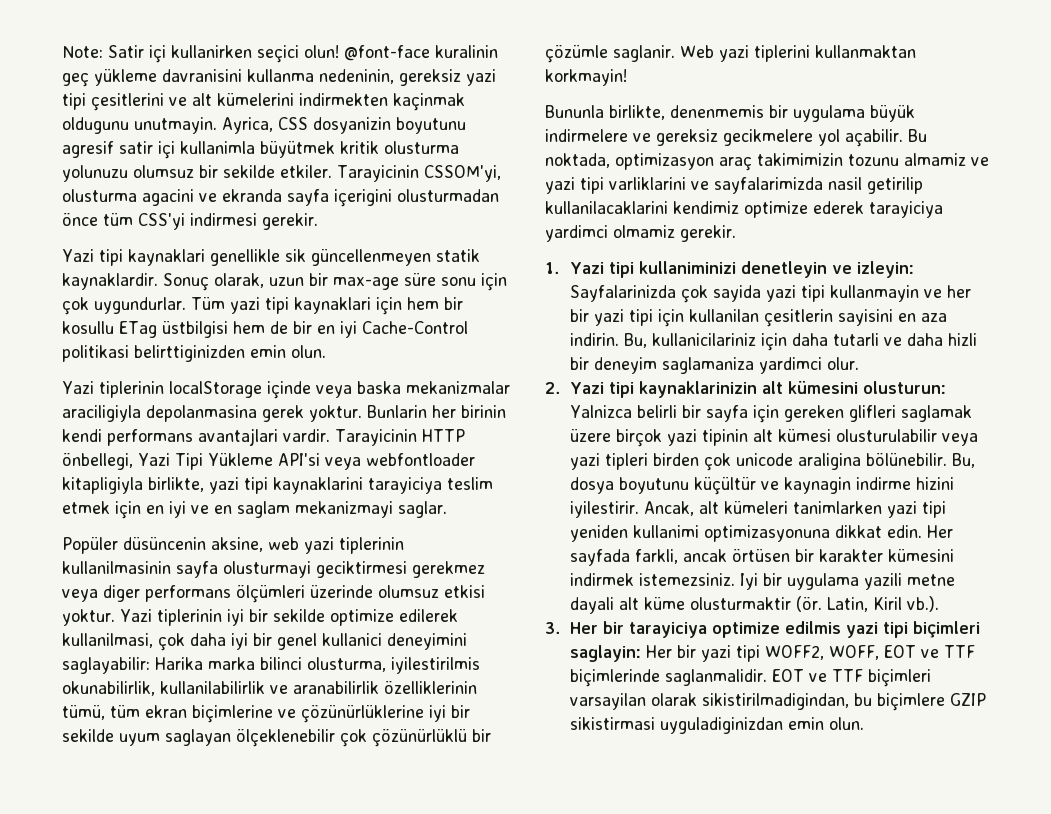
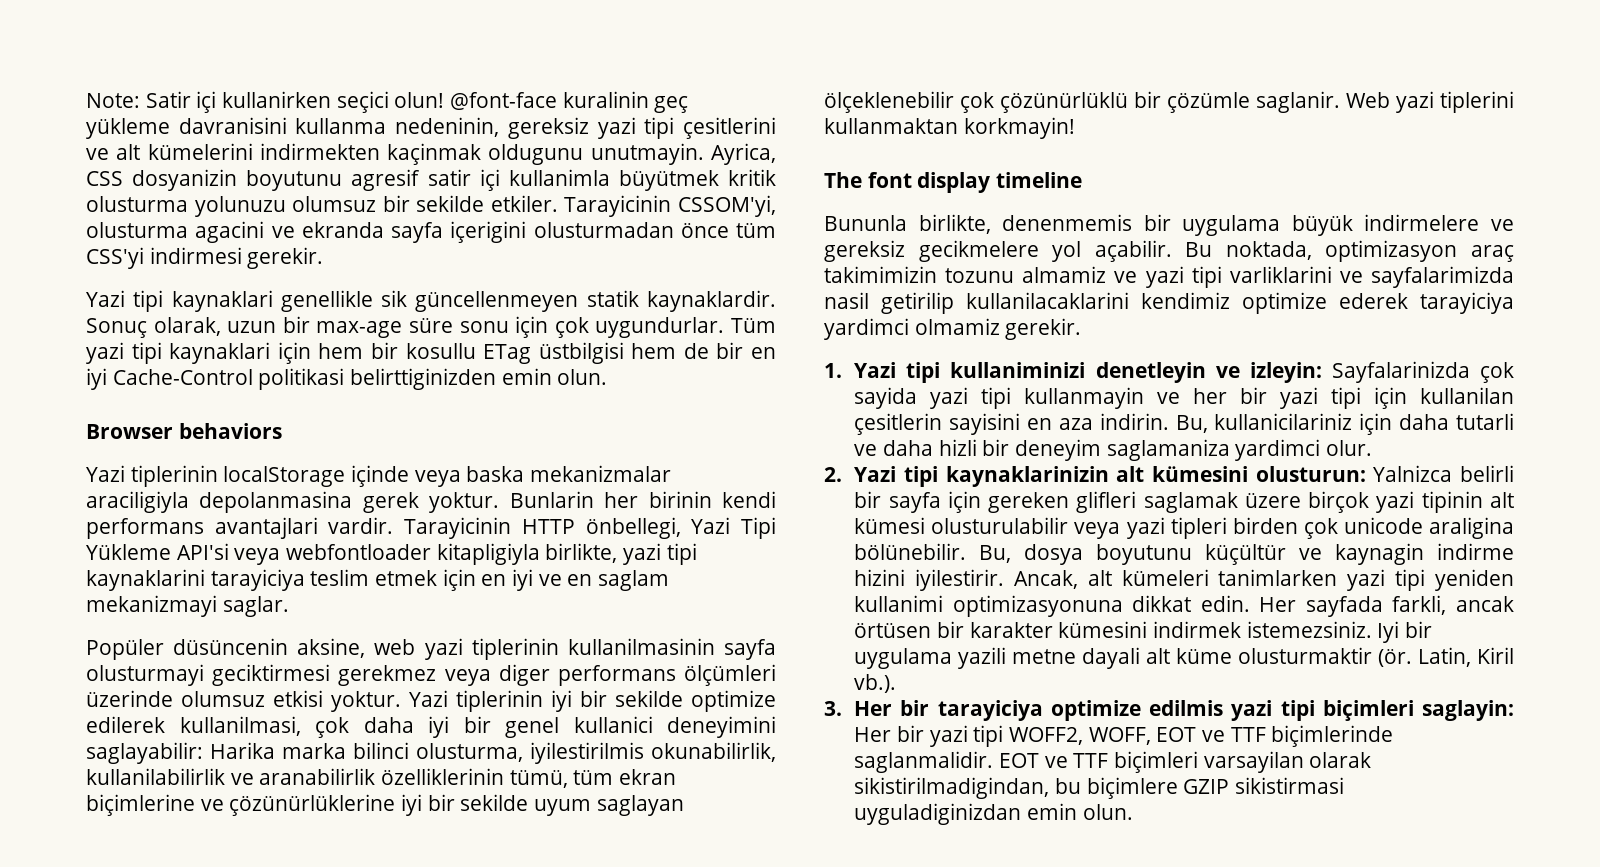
+ Browser behaviors
+ The font display timeline

